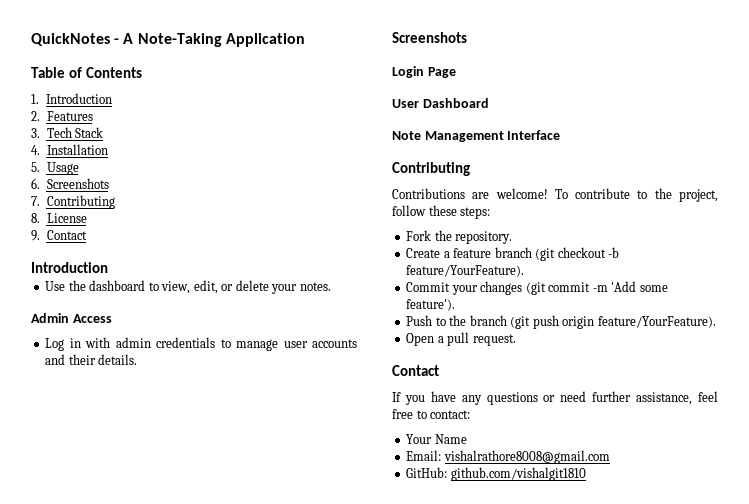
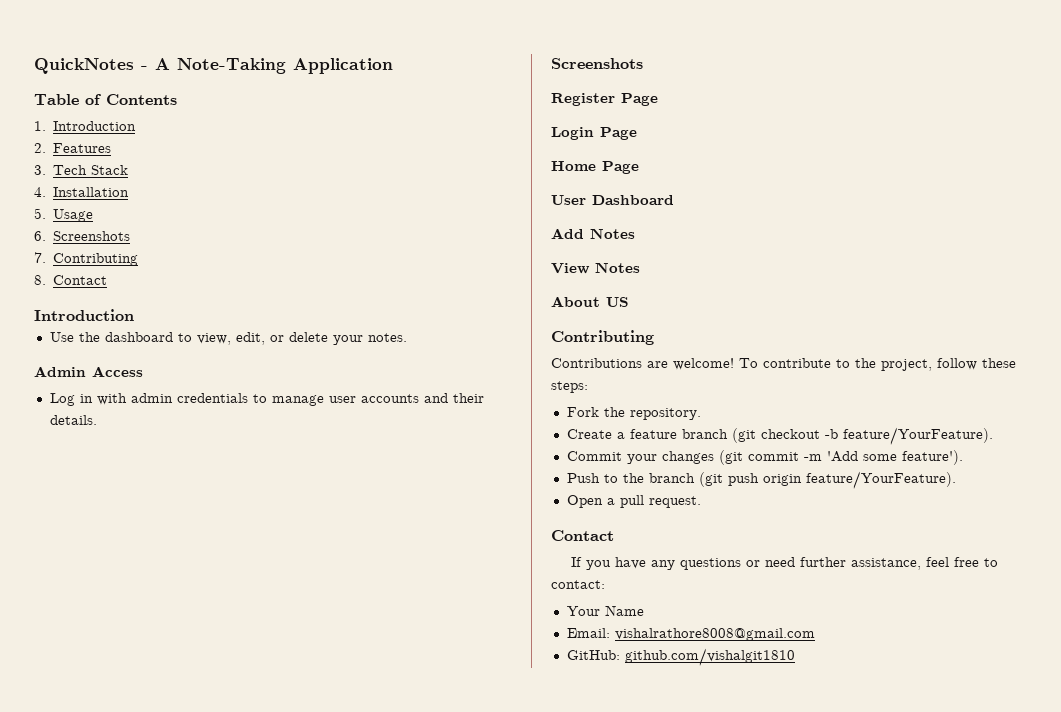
- 8. License
- 9. Contact
+ 8. Contact
+ Register Page
+ Home Page
- Note Management Interface
+ Add Notes
+ View Notes
+ About US

